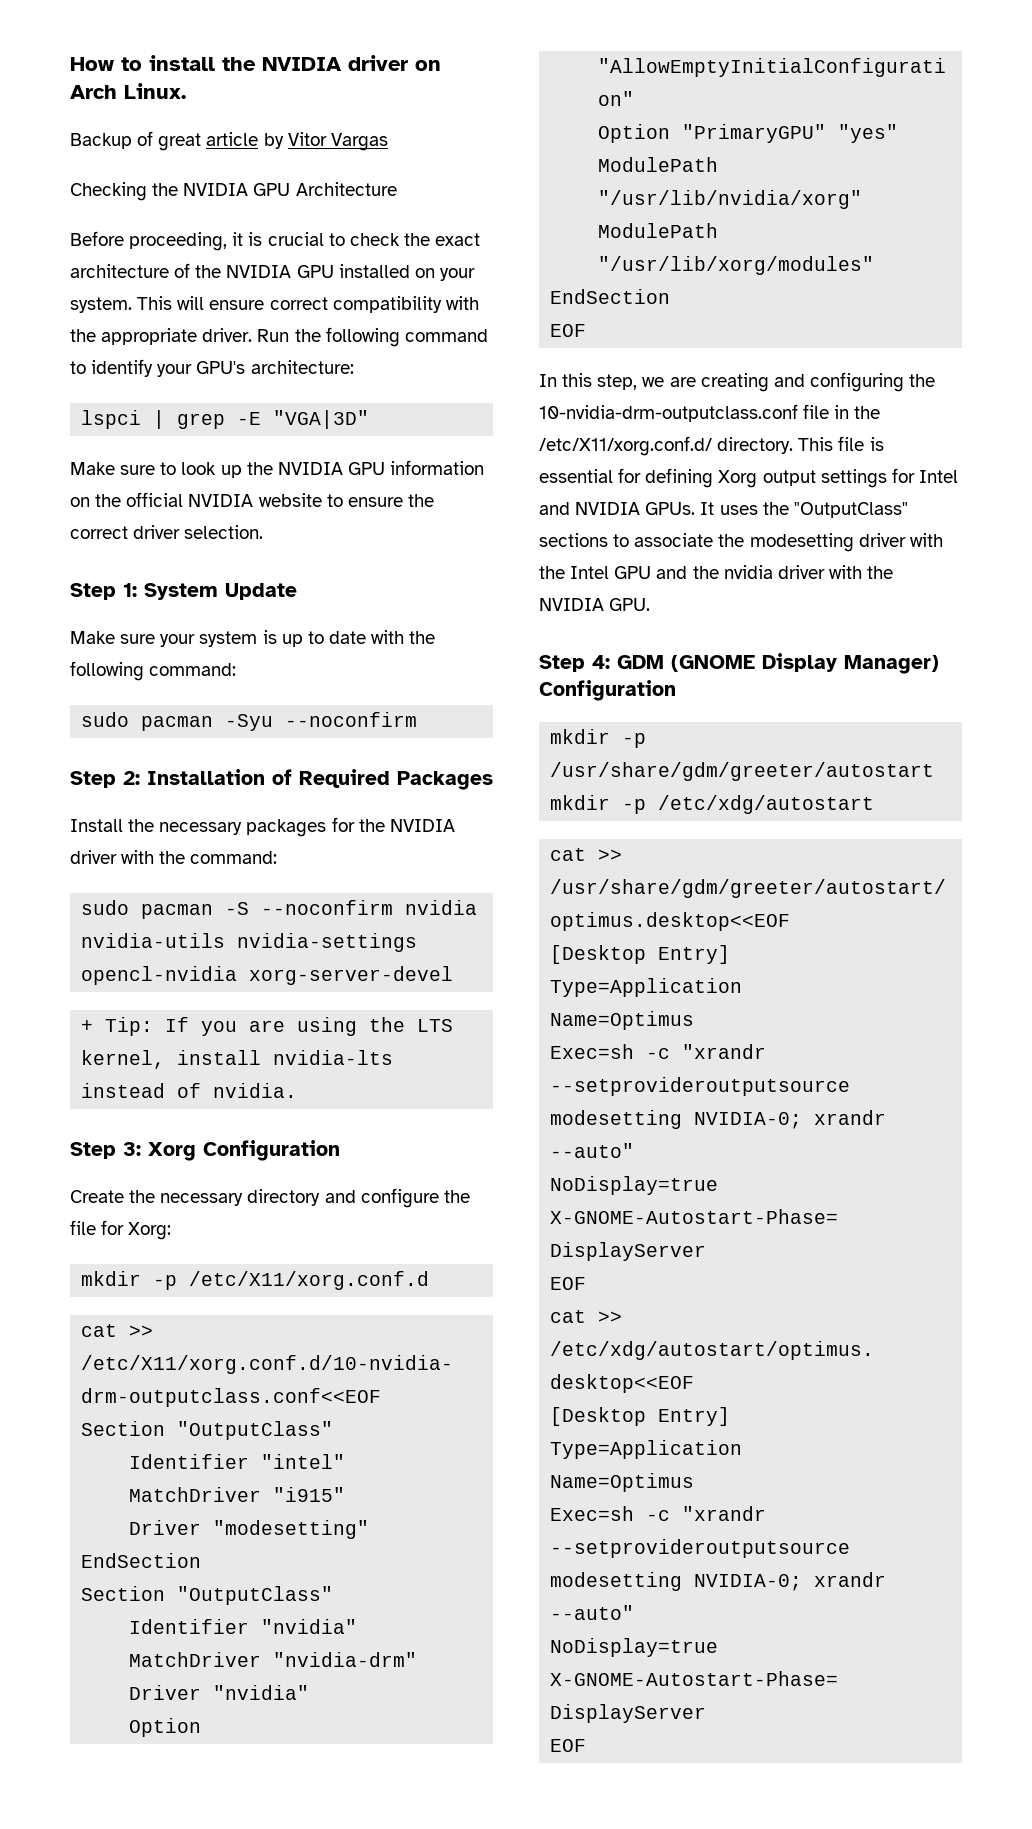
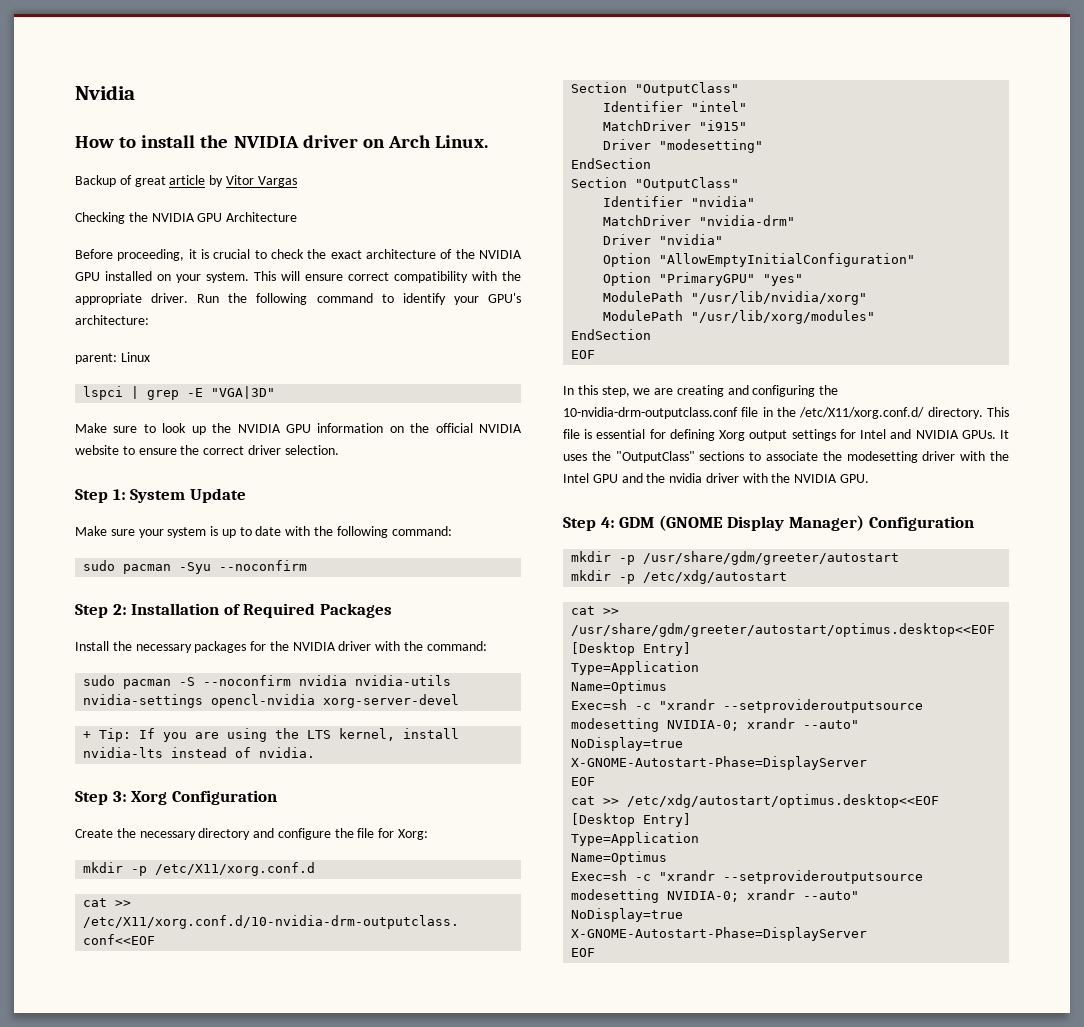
+ Nvidia
+ parent: Linux

